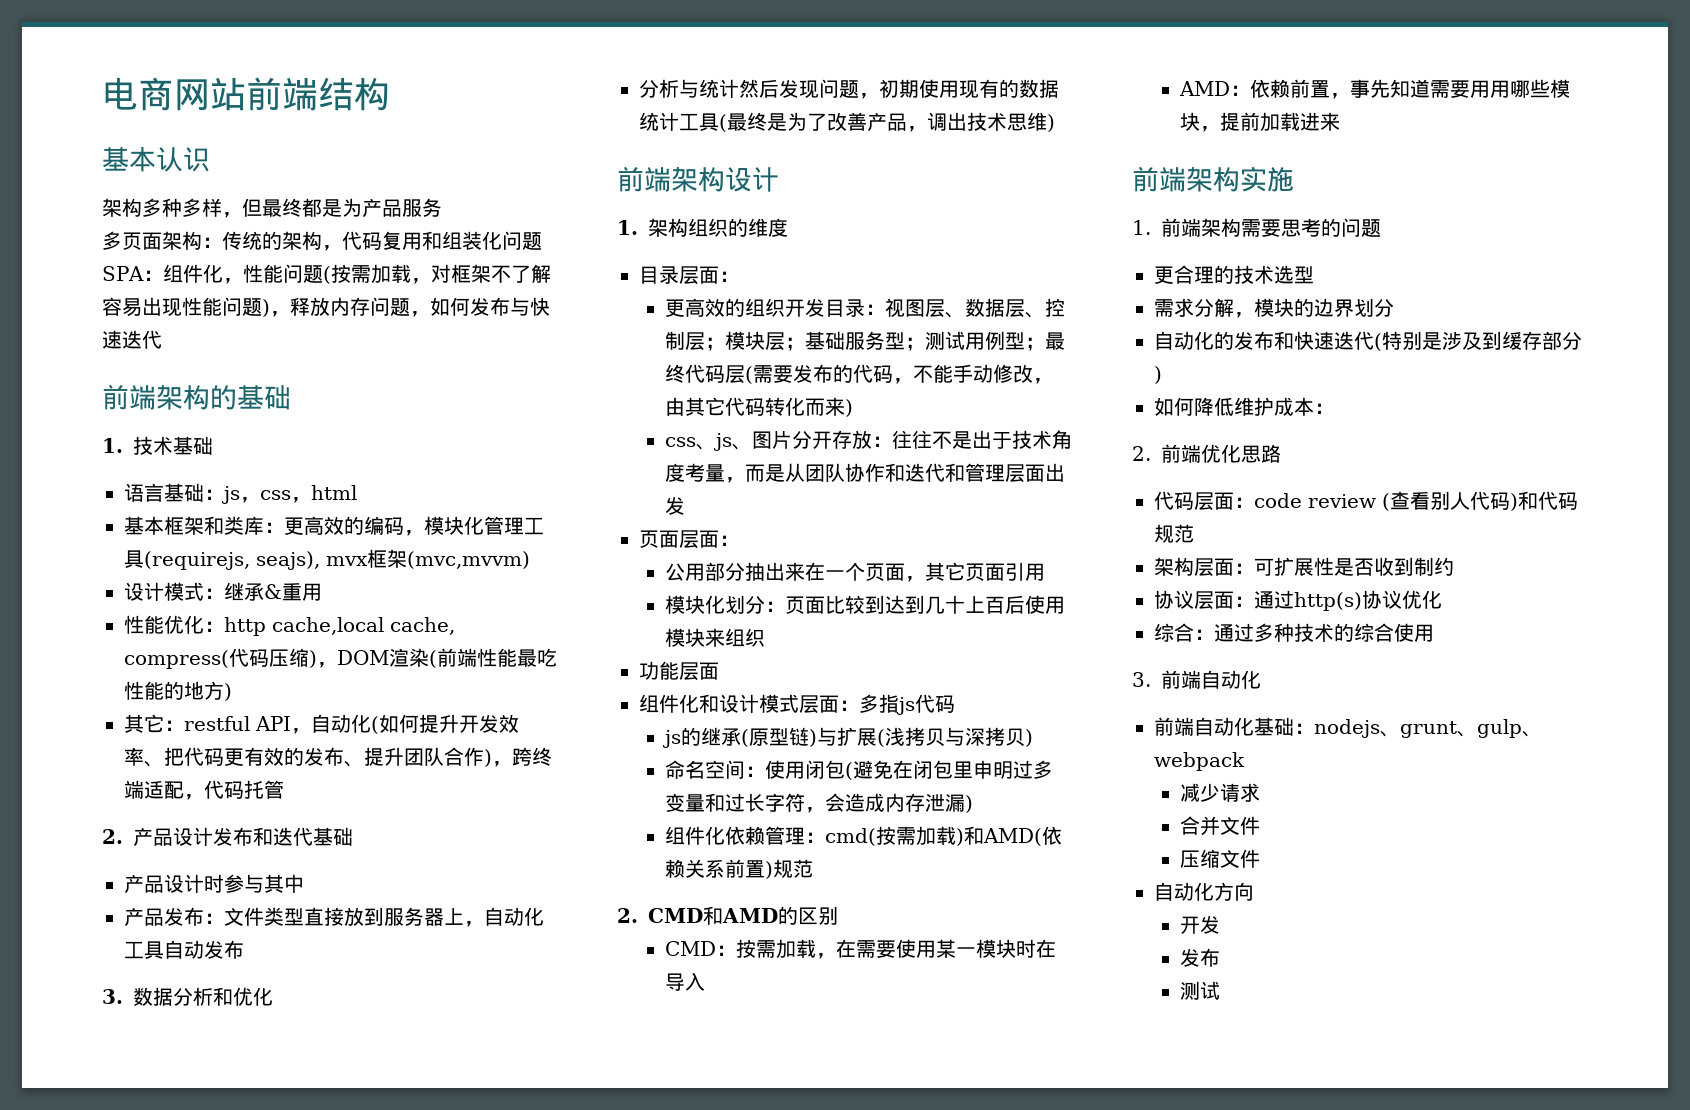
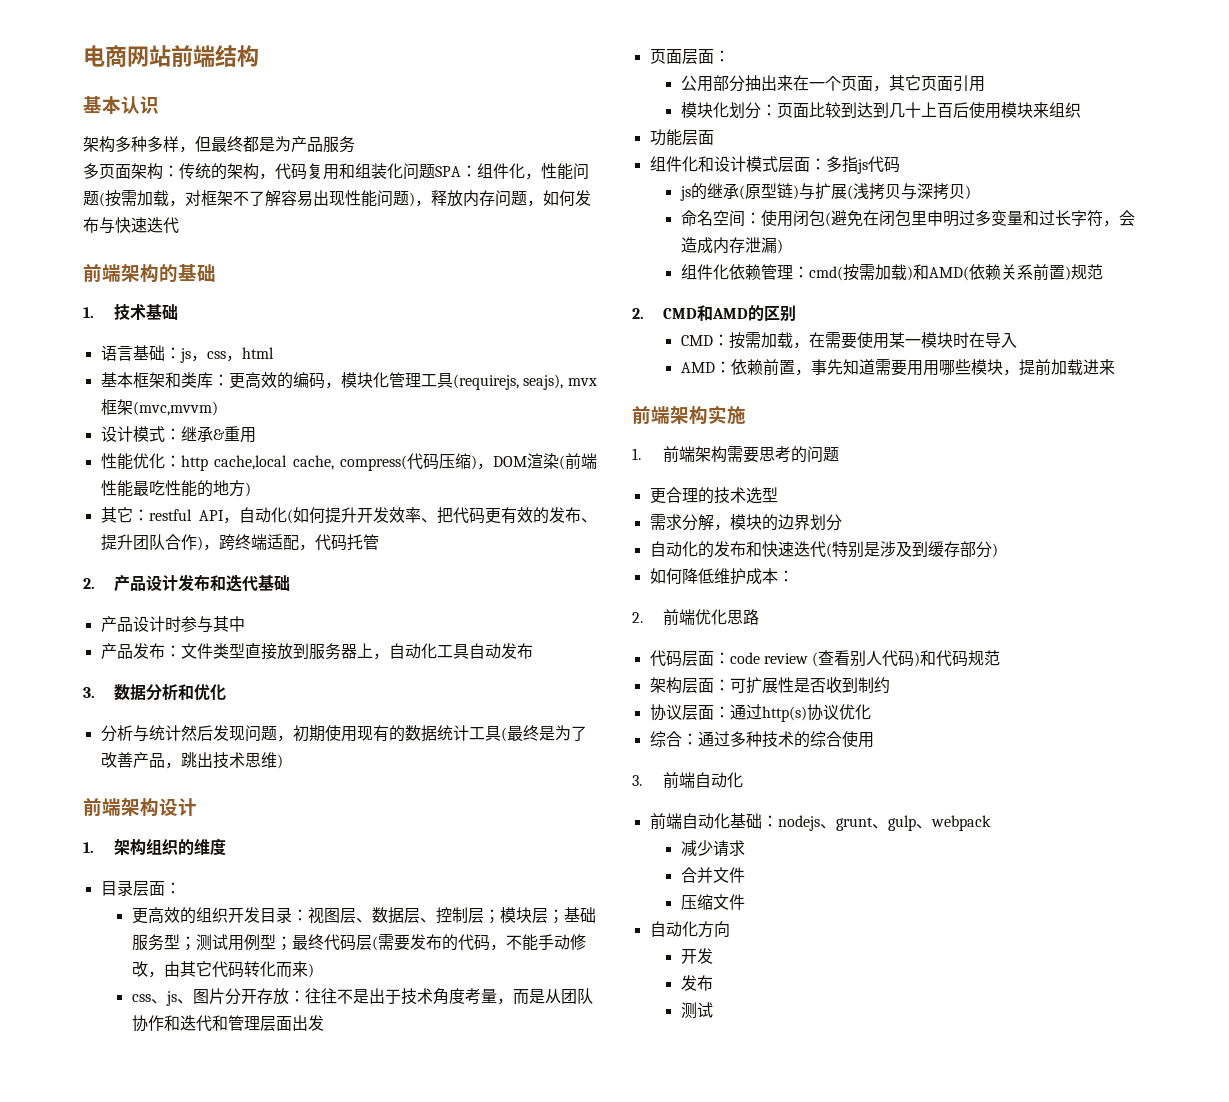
- 分析与统计然后发现问题，初期使用现有的数据统计工具(最终是为了改善产品，调出技术思维)
+ 分析与统计然后发现问题，初期使用现有的数据统计工具(最终是为了改善产品，跳出技术思维)

